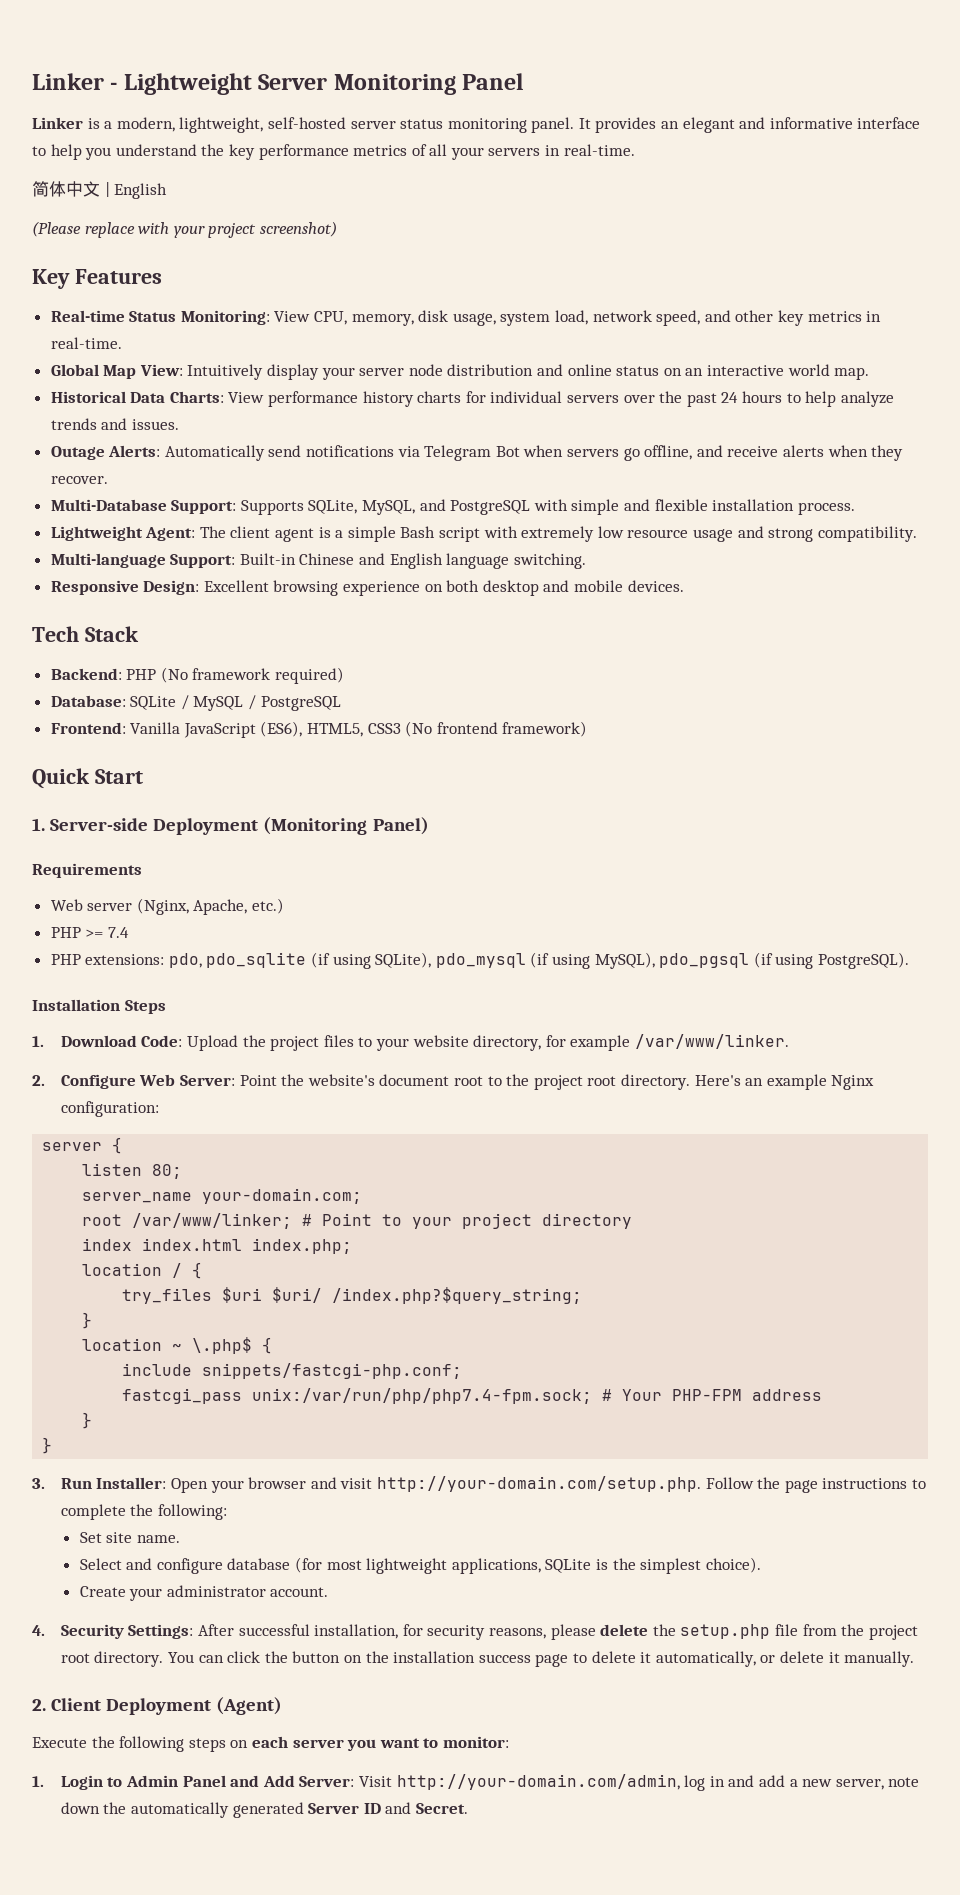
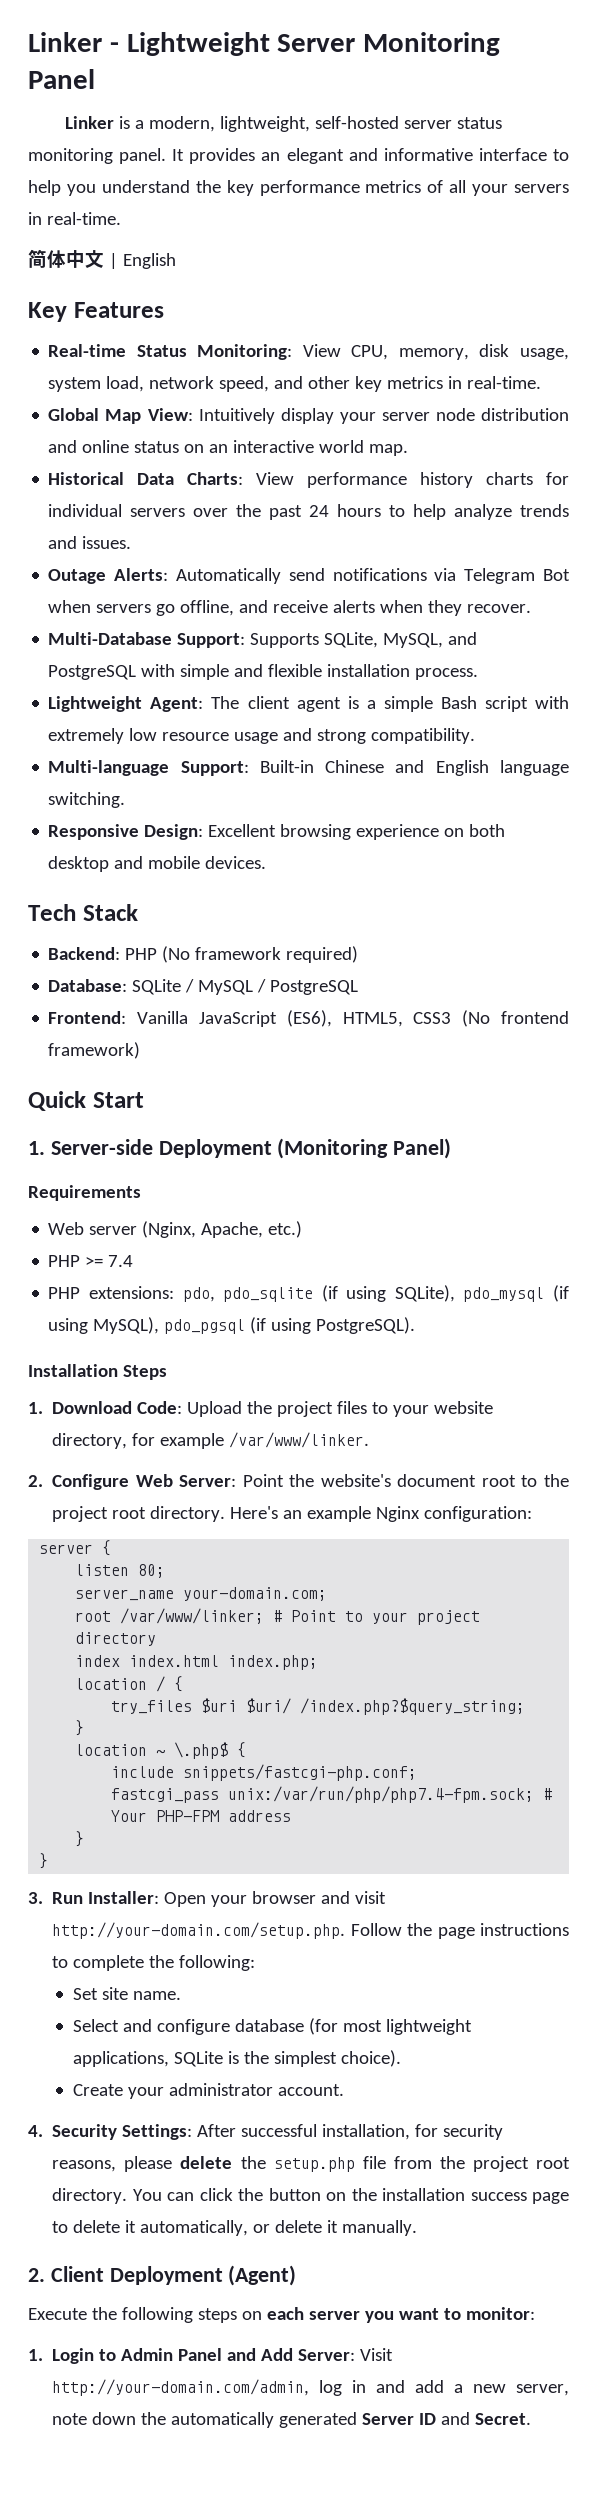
- (Please replace with your project screenshot)

